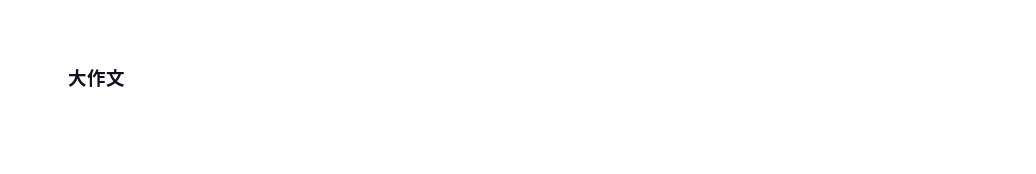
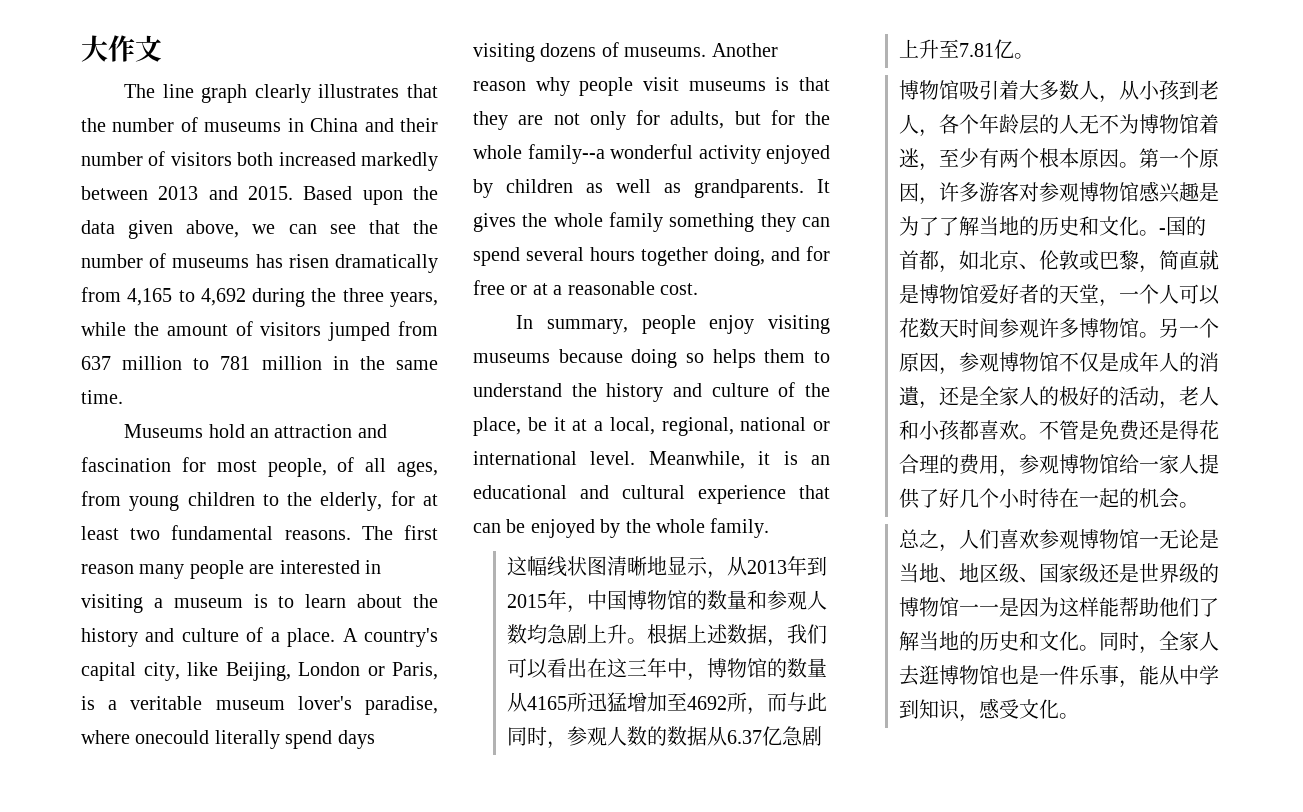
+ The line graph clearly illustrates that the number of museums in China and their number of visitors both increased markedly between 2013 and 2015. Based upon the data given above, we can see that the number of museums has risen dramatically from 4,165 to 4,692 during the three years, while the amount of visitors jumped from 637 million to 781 million in the same time.
+ Museums hold an attraction and fascination for most people, of all ages, from young children to the elderly, for at least two fundamental reasons. The first reason many people are interested in visiting a museum is to learn about the history and culture of a place. A country's capital city, like Beijing, London or Paris, is a veritable museum lover's paradise, where onecould literally spend days visiting dozens of museums. Another reason why people visit museums is that they are not only for adults, but for the whole family--a wonderful activity enjoyed by children as well as grandparents. It gives the whole family something they can spend several hours together doing, and for free or at a reasonable cost.
+ In summary, people enjoy visiting museums because doing so helps them to understand the history and culture of the place, be it at a local, regional, national or international level. Meanwhile, it is an educational and cultural experience that can be enjoyed by the whole family.
+ 这幅线状图清晰地显示，从2013年到2015年，中国博物馆的数量和参观人数均急剧上升。根据上述数据，我们可以看出在这三年中，博物馆的数量从4165所迅猛增加至4692所，而与此同时，参观人数的数据从6.37亿急剧上升至7.81亿。
+ 博物馆吸引着大多数人，从小孩到老人，各个年龄层的人无不为博物馆着迷，至少有两个根本原因。第一个原因，许多游客对参观博物馆感兴趣是为了了解当地的历史和文化。-国的首都，如北京、伦敦或巴黎，简直就是博物馆爱好者的天堂，一个人可以花数天时间参观许多博物馆。另一个原因，参观博物馆不仅是成年人的消遺，还是全家人的极好的活动，老人和小孩都喜欢。不管是免费还是得花合理的费用，参观博物馆给一家人提供了好几个小时待在一起的机会。
+ 总之，人们喜欢参观博物馆一无论是当地、地区级、国家级还是世界级的博物馆一一是因为这样能帮助他们了解当地的历史和文化。同时，全家人去逛博物馆也是一件乐事，能从中学到知识，感受文化。

